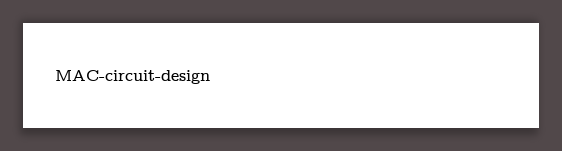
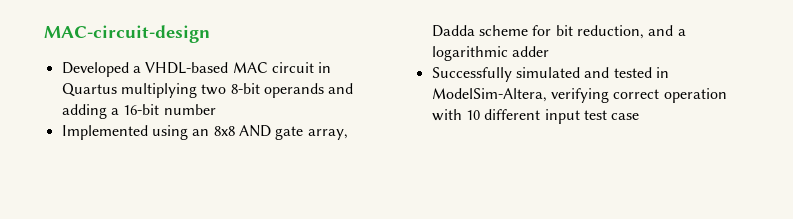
+ Developed a VHDL-based MAC circuit in Quartus multiplying two 8-bit operands and adding a 16-bit number
+ Implemented using an 8x8 AND gate array, Dadda scheme for bit reduction, and a logarithmic adder
+ Successfully simulated and tested in ModelSim-Altera, verifying correct operation with 10 different input test case

